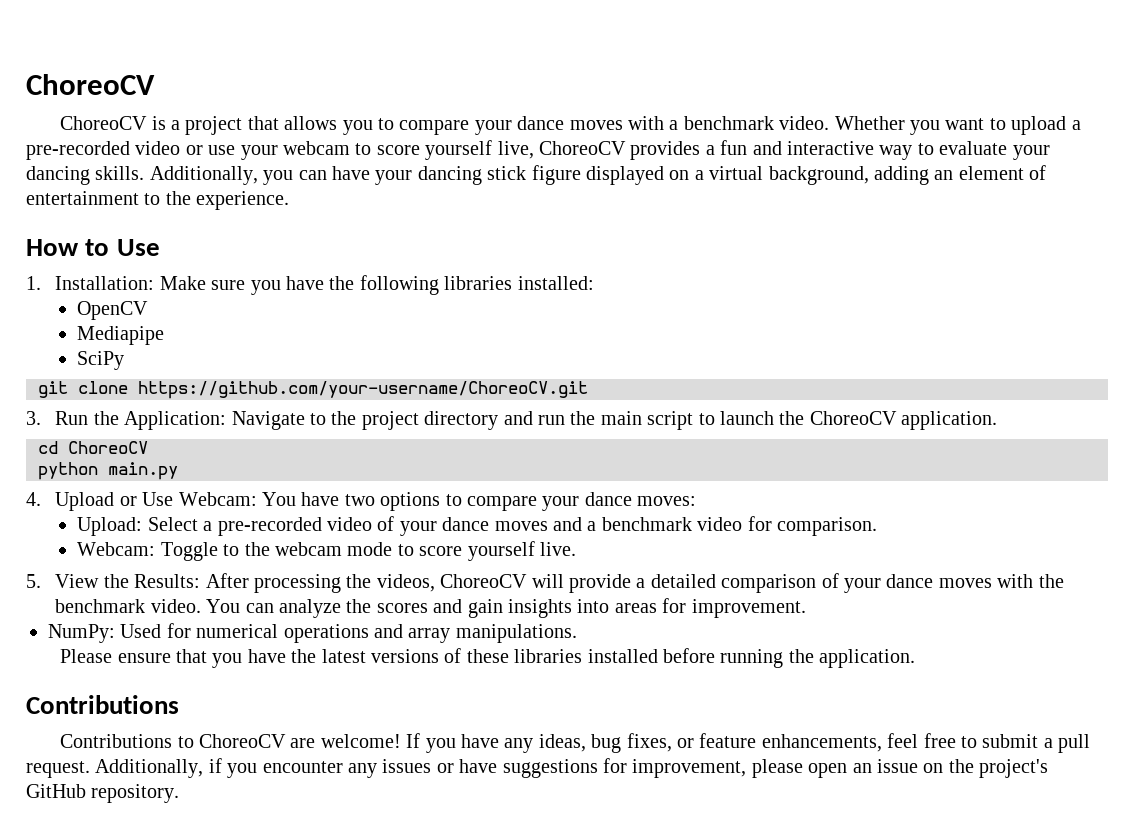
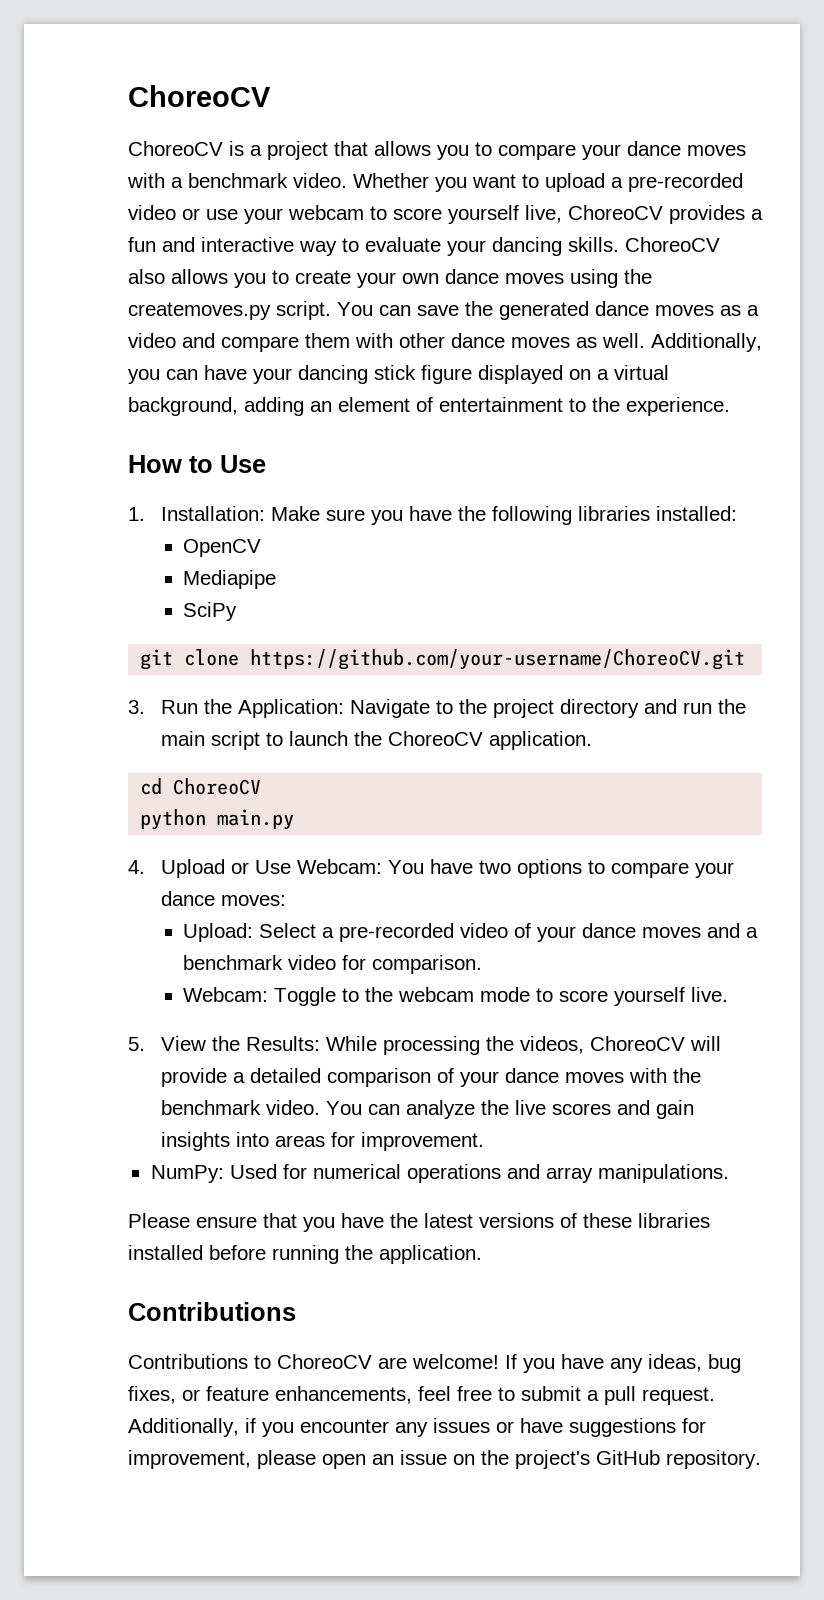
+ ChoreoCV also allows you to create your own dance moves using the createmoves.py script. You can save the generated dance moves as a video and compare them with other dance moves as well.
- 5. View the Results: After processing the videos, ChoreoCV will provide a detailed comparison of your dance moves with the benchmark video.
+ 5. View the Results: While processing the videos, ChoreoCV will provide a detailed comparison of your dance moves with the benchmark video.
- You can analyze the scores and gain insights into areas for improvement.
+ You can analyze the live scores and gain insights into areas for improvement.

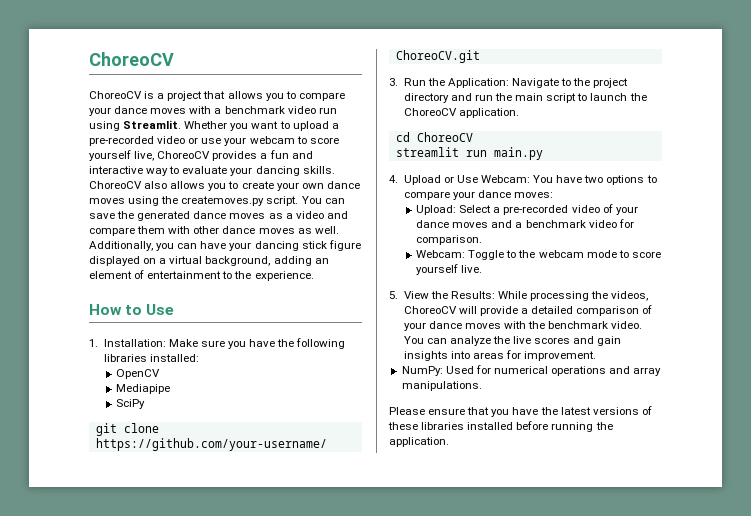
- ChoreoCV is a project that allows you to compare your dance moves with a benchmark video.
+ ChoreoCV is a project that allows you to compare your dance moves with a benchmark video run using Streamlit.
- python main.py
+ streamlit run main.py
  Please ensure that you have the latest versions of these libraries installed before running the application.
- Contributions
- Contributions to ChoreoCV are welcome! If you have any ideas, bug fixes, or feature enhancements, feel free to submit a pull request. Additionally, if you encounter any issues or have suggestions for improvement, please open an issue on the project's GitHub repository.

